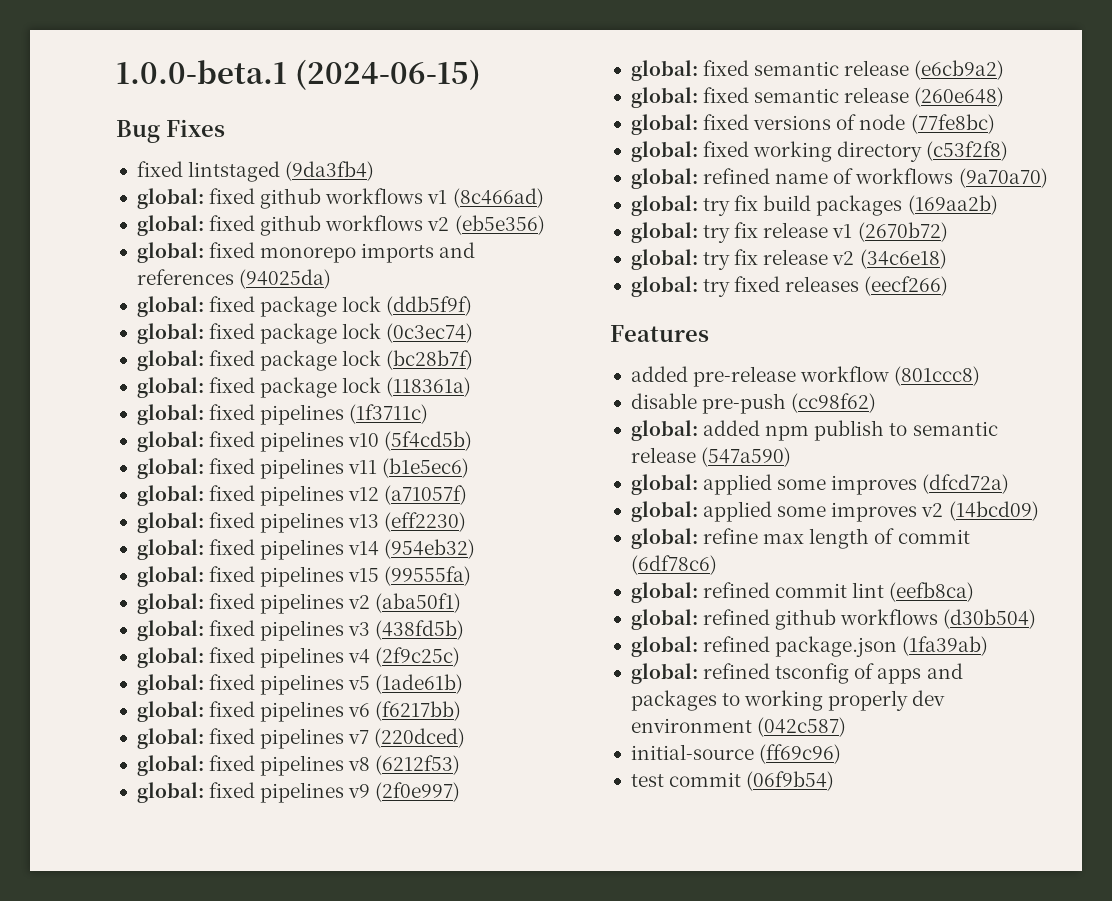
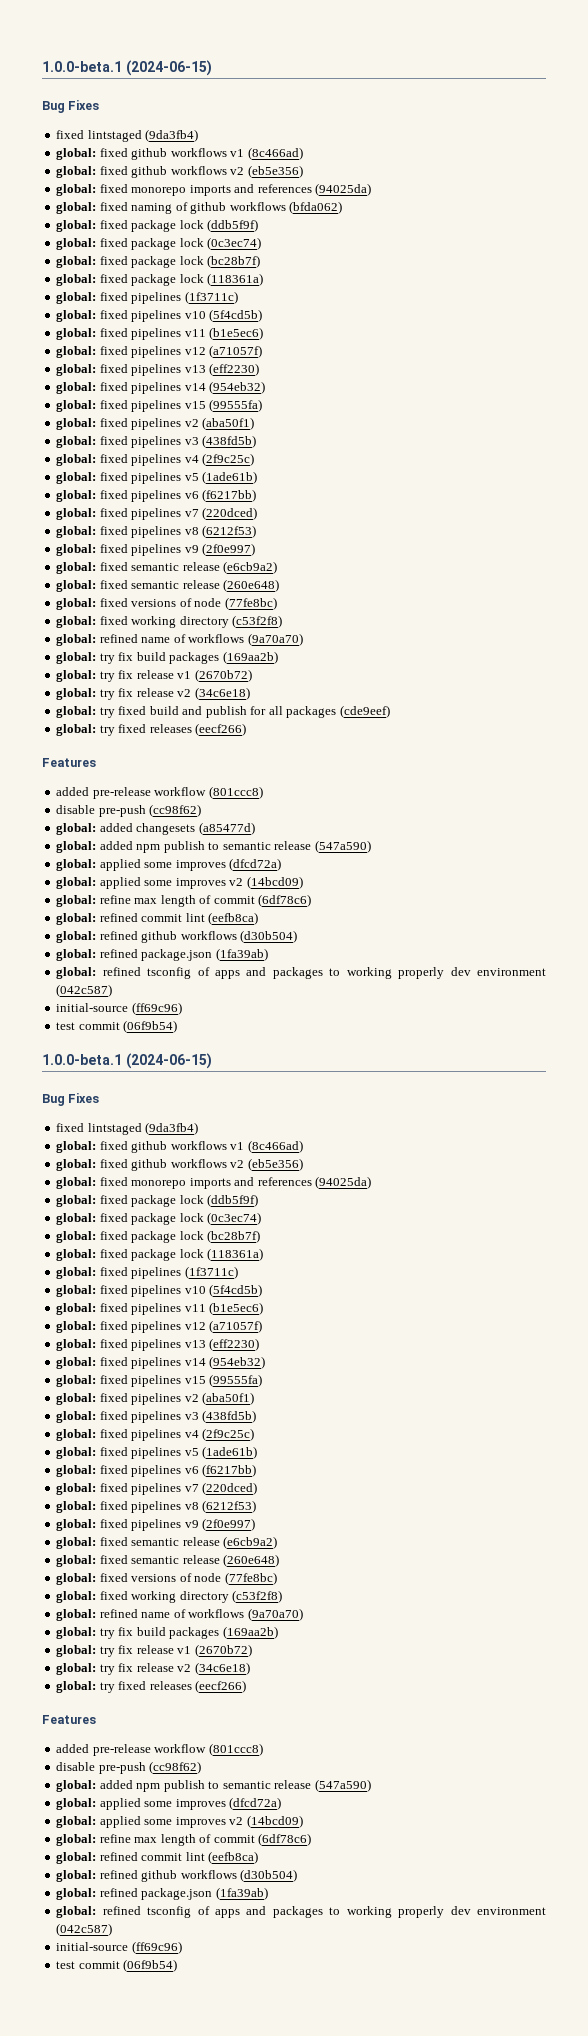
+ global: fixed naming of github workflows (bfda062)
+ global: fixed package lock (ddb5f9f)
+ global: fixed package lock (0c3ec74)
+ global: fixed package lock (bc28b7f)
+ global: fixed package lock (118361a)
+ global: fixed pipelines (1f3711c)
+ global: fixed pipelines v10 (5f4cd5b)
+ global: fixed pipelines v11 (b1e5ec6)
+ global: fixed pipelines v12 (a71057f)
+ global: fixed pipelines v13 (eff2230)
+ global: fixed pipelines v14 (954eb32)
+ global: fixed pipelines v15 (99555fa)
+ global: fixed pipelines v2 (aba50f1)
+ global: fixed pipelines v3 (438fd5b)
+ global: fixed pipelines v4 (2f9c25c)
+ global: fixed pipelines v5 (1ade61b)
+ global: fixed pipelines v6 (f6217bb)
+ global: fixed pipelines v7 (220dced)
+ global: fixed pipelines v8 (6212f53)
+ global: fixed pipelines v9 (2f0e997)
+ global: fixed semantic release (e6cb9a2)
+ global: fixed semantic release (260e648)
+ global: fixed versions of node (77fe8bc)
+ global: fixed working directory (c53f2f8)
+ global: refined name of workflows (9a70a70)
+ global: try fix build packages (169aa2b)
+ global: try fix release v1 (2670b72)
+ global: try fix release v2 (34c6e18)
+ global: try fixed build and publish for all packages (cde9eef)
+ global: try fixed releases (eecf266)
+ Features
+ added pre-release workflow (801ccc8)
+ disable pre-push (cc98f62)
+ global: added changesets (a85477d)
+ global: added npm publish to semantic release (547a590)
+ global: applied some improves (dfcd72a)
+ global: applied some improves v2 (14bcd09)
+ global: refine max length of commit (6df78c6)
+ global: refined commit lint (eefb8ca)
+ global: refined github workflows (d30b504)
+ global: refined package.json (1fa39ab)
+ global: refined tsconfig of apps and packages to working properly dev environment (042c587)
+ initial-source (ff69c96)
+ test commit (06f9b54)
+ 1.0.0-beta.1 (2024-06-15)
+ Bug Fixes
+ fixed lintstaged (9da3fb4)
+ global: fixed github workflows v1 (8c466ad)
+ global: fixed github workflows v2 (eb5e356)
+ global: fixed monorepo imports and references (94025da)

